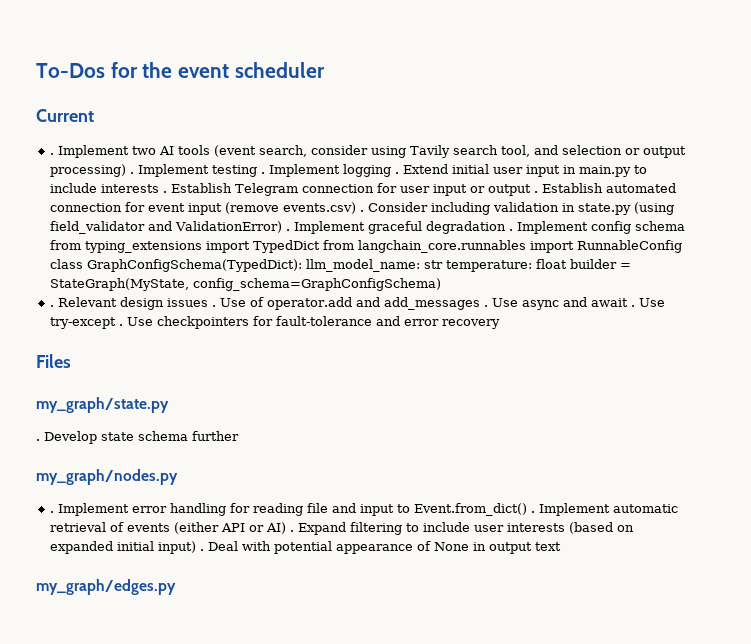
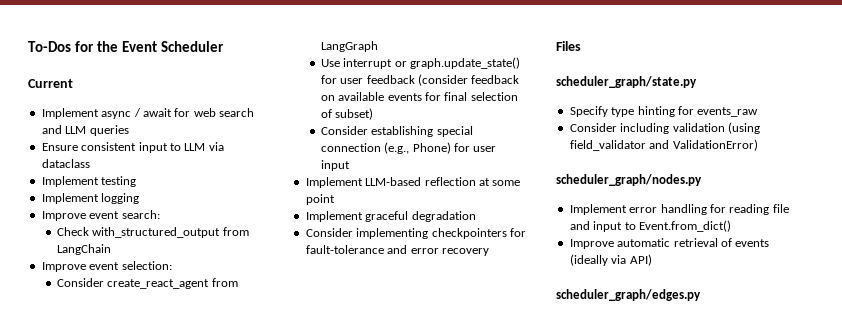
- To-Dos for the event scheduler
+ To-Dos for the Event Scheduler
- . Implement two AI tools (event search, consider using Tavily search tool, and selection or output processing) . Implement testing . Implement logging . Extend initial user input in main.py to include interests . Establish Telegram connection for user input or output . Establish automated connection for event input (remove events.csv) . Consider including validation in state.py (using field_validator and ValidationError) . Implement graceful degradation . Implement config schema from typing_extensions import TypedDict from langchain_core.runnables import RunnableConfig class GraphConfigSchema(TypedDict): llm_model_name: str temperature: float builder = StateGraph(MyState, config_schema=GraphConfigSchema)
- . Relevant design issues . Use of operator.add and add_messages . Use async and await . Use try-except . Use checkpointers for fault-tolerance and error recovery
+ Implement async / await for web search and LLM queries
+ Ensure consistent input to LLM via dataclass
+ Implement testing
+ Implement logging
+ Improve event search:
+ Check with_structured_output from LangChain
+ Improve event selection:
+ Consider create_react_agent from LangGraph
+ Use interrupt or graph.update_state() for user feedback (consider feedback on available events for final selection of subset)
+ Consider establishing special connection (e.g., Phone) for user input
+ Implement LLM-based reflection at some point
+ Implement graceful degradation
+ Consider implementing checkpointers for fault-tolerance and error recovery
- my_graph/state.py
- . Develop state schema further
- my_graph/nodes.py
- . Implement error handling for reading file and input to Event.from_dict() . Implement automatic retrieval of events (either API or AI) . Expand filtering to include user interests (based on expanded initial input) . Deal with potential appearance of None in output text
- my_graph/edges.py
+ scheduler_graph/state.py
+ Specify type hinting for events_raw
+ Consider including validation (using field_validator and ValidationError)
+ scheduler_graph/nodes.py
+ Implement error handling for reading file and input to Event.from_dict()
+ Improve automatic retrieval of events (ideally via API)
+ scheduler_graph/edges.py

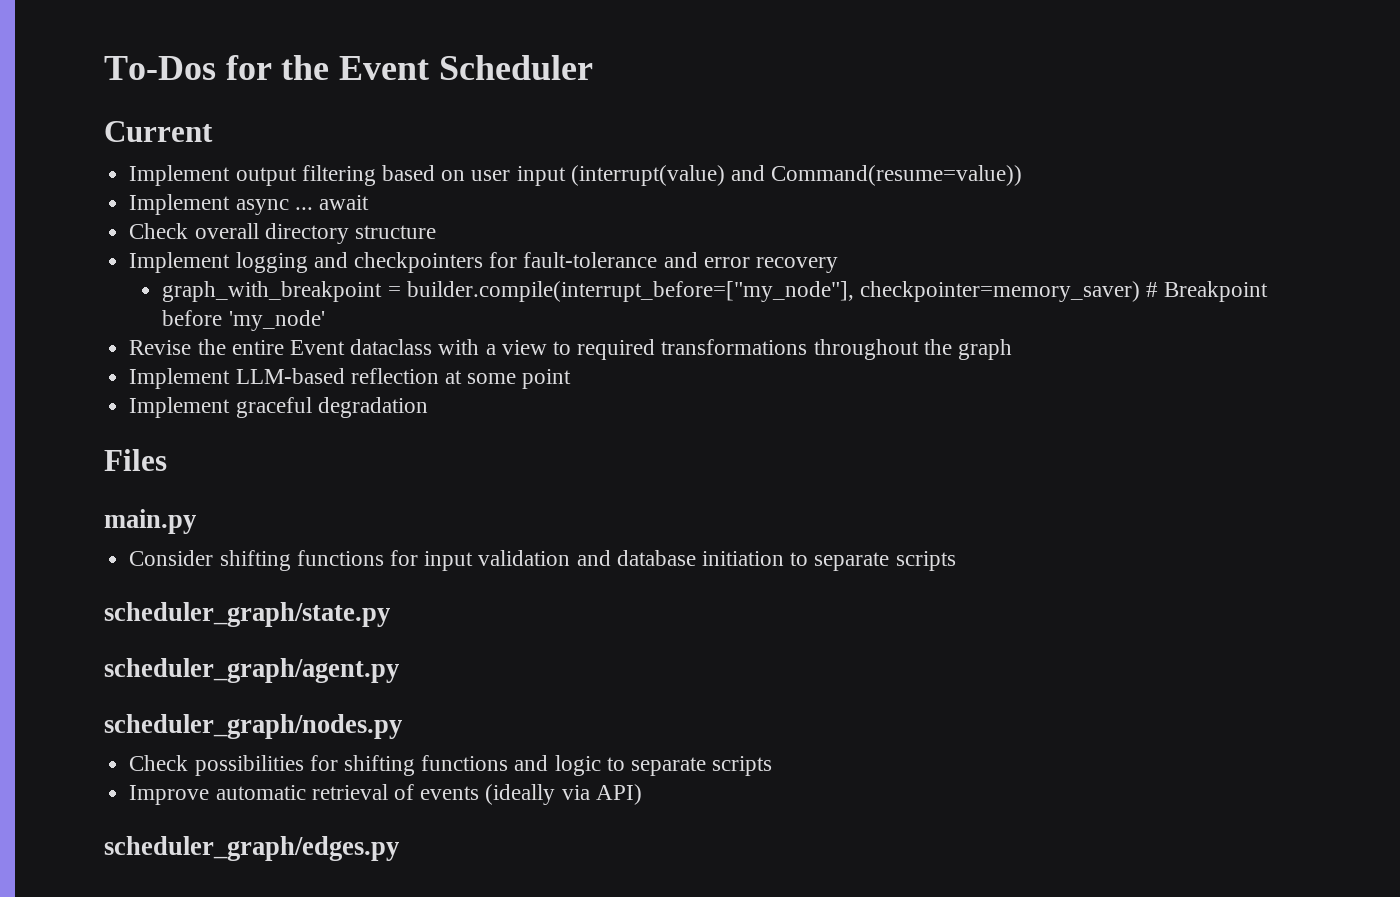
- Implement async / await for web search and LLM queries
- Ensure consistent input to LLM via dataclass
- Implement testing
- Implement logging
- Improve event search:
- Check with_structured_output from LangChain
- Improve event selection:
- Consider create_react_agent from LangGraph
- Use interrupt or graph.update_state() for user feedback (consider feedback on available events for final selection of subset)
- Consider establishing special connection (e.g., Phone) for user input
+ Implement output filtering based on user input (interrupt(value) and Command(resume=value))
+ Implement async ... await
+ Check overall directory structure
+ Implement logging and checkpointers for fault-tolerance and error recovery
+ graph_with_breakpoint = builder.compile(interrupt_before=["my_node"], checkpointer=memory_saver) # Breakpoint before 'my_node'
+ Revise the entire Event dataclass with a view to required transformations throughout the graph
- Consider implementing checkpointers for fault-tolerance and error recovery
  Files
+ main.py
+ Consider shifting functions for input validation and database initiation to separate scripts
  scheduler_graph/state.py
- Specify type hinting for events_raw
- Consider including validation (using field_validator and ValidationError)
+ scheduler_graph/agent.py
  scheduler_graph/nodes.py
- Implement error handling for reading file and input to Event.from_dict()
+ Check possibilities for shifting functions and logic to separate scripts

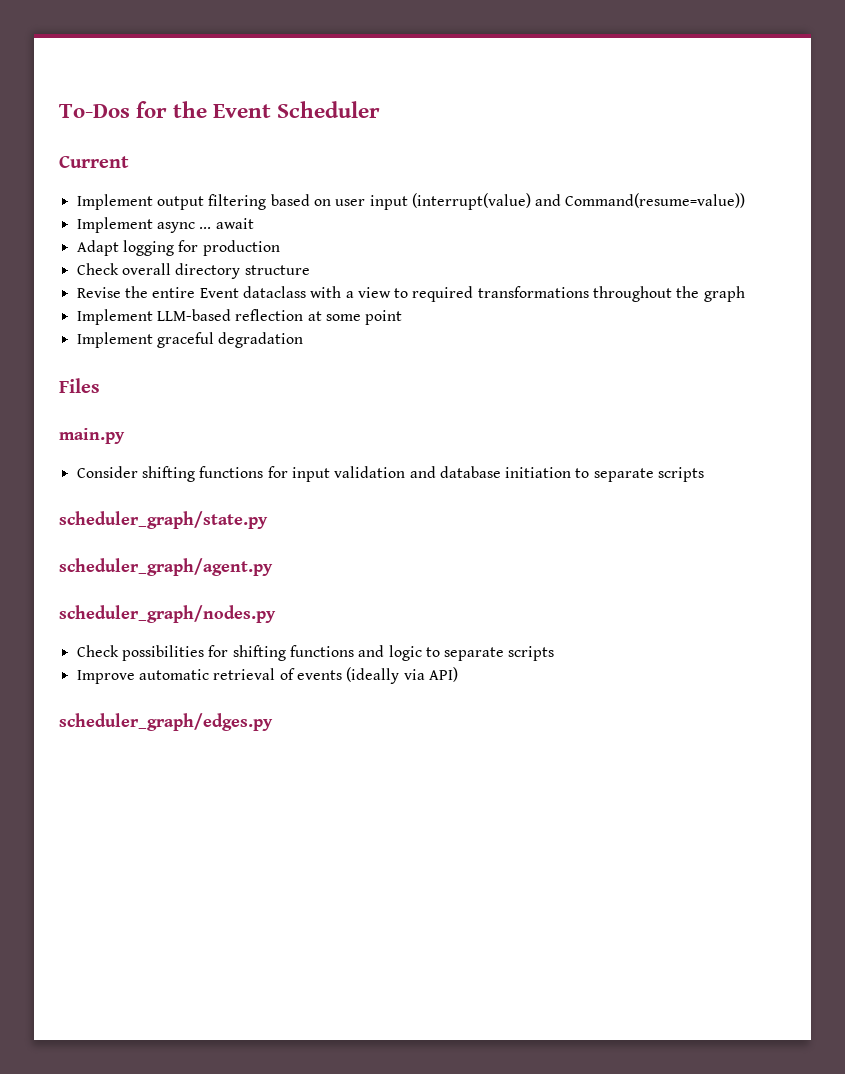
+ Adapt logging for production
- Implement logging and checkpointers for fault-tolerance and error recovery
- graph_with_breakpoint = builder.compile(interrupt_before=["my_node"], checkpointer=memory_saver) # Breakpoint before 'my_node'

